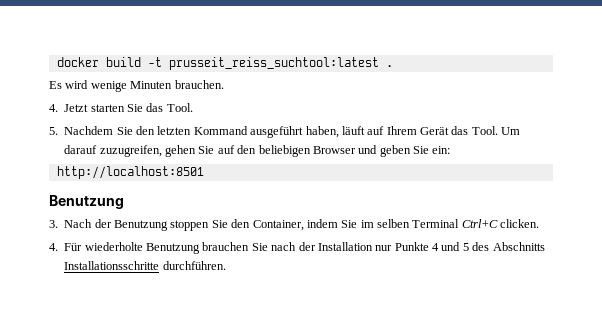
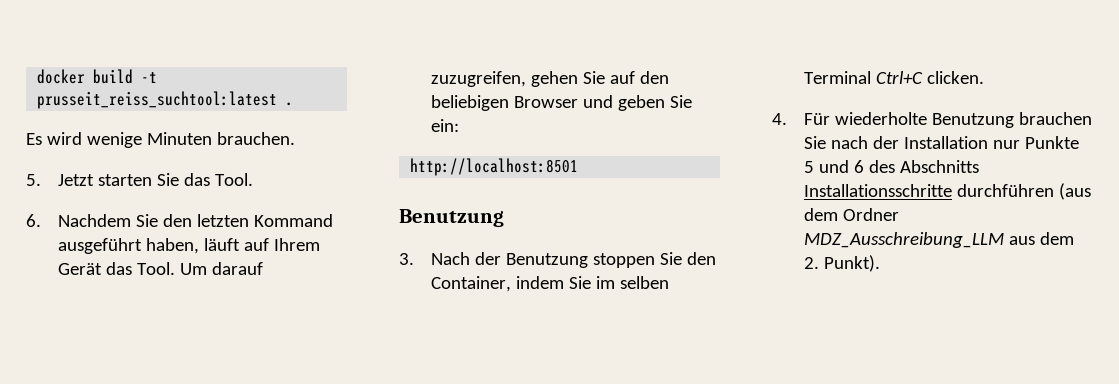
- 4. Jetzt starten Sie das Tool.
+ 5. Jetzt starten Sie das Tool.
- 5. Nachdem Sie den letzten Kommand ausgeführt haben, läuft auf Ihrem Gerät das Tool.
+ 6. Nachdem Sie den letzten Kommand ausgeführt haben, läuft auf Ihrem Gerät das Tool.
- 4. Für wiederholte Benutzung brauchen Sie nach der Installation nur Punkte 4 und 5 des Abschnitts Installationsschritte durchführen.
+ 4. Für wiederholte Benutzung brauchen Sie nach der Installation nur Punkte 5 und 6 des Abschnitts Installationsschritte durchführen (aus dem Ordner MDZ_Ausschreibung_LLM aus dem 2. Punkt).

